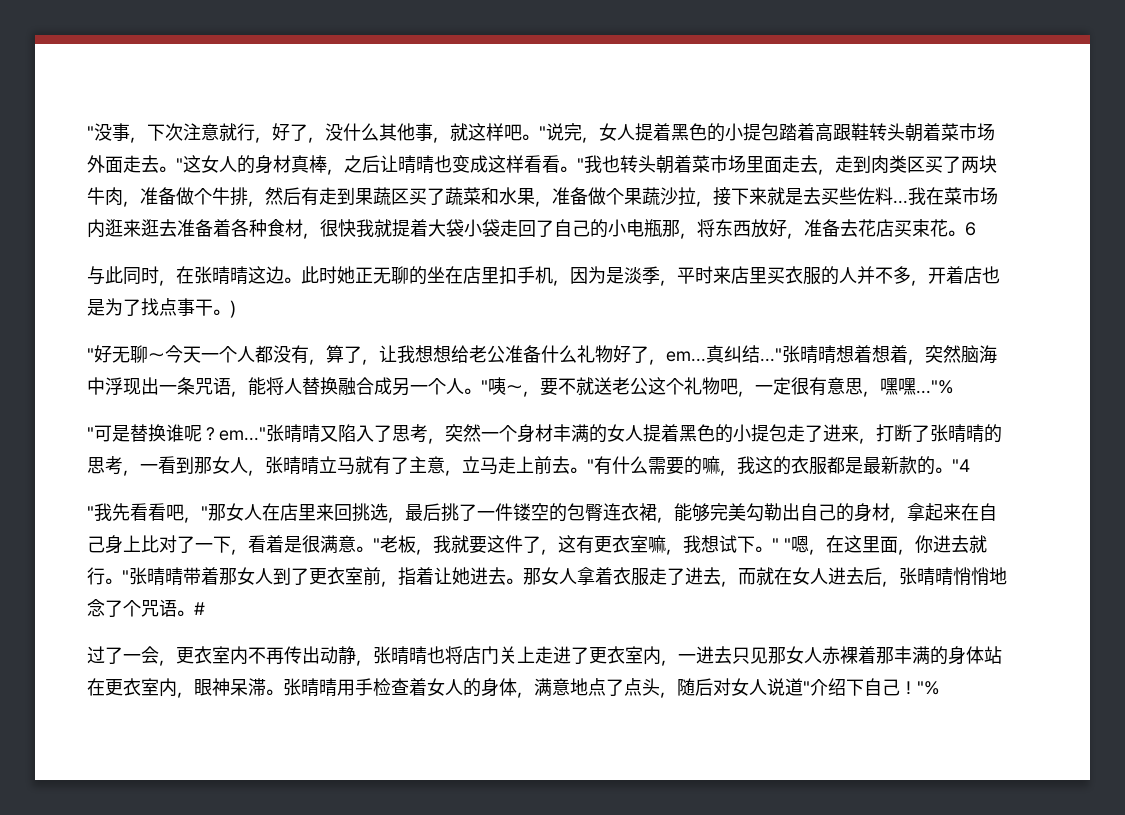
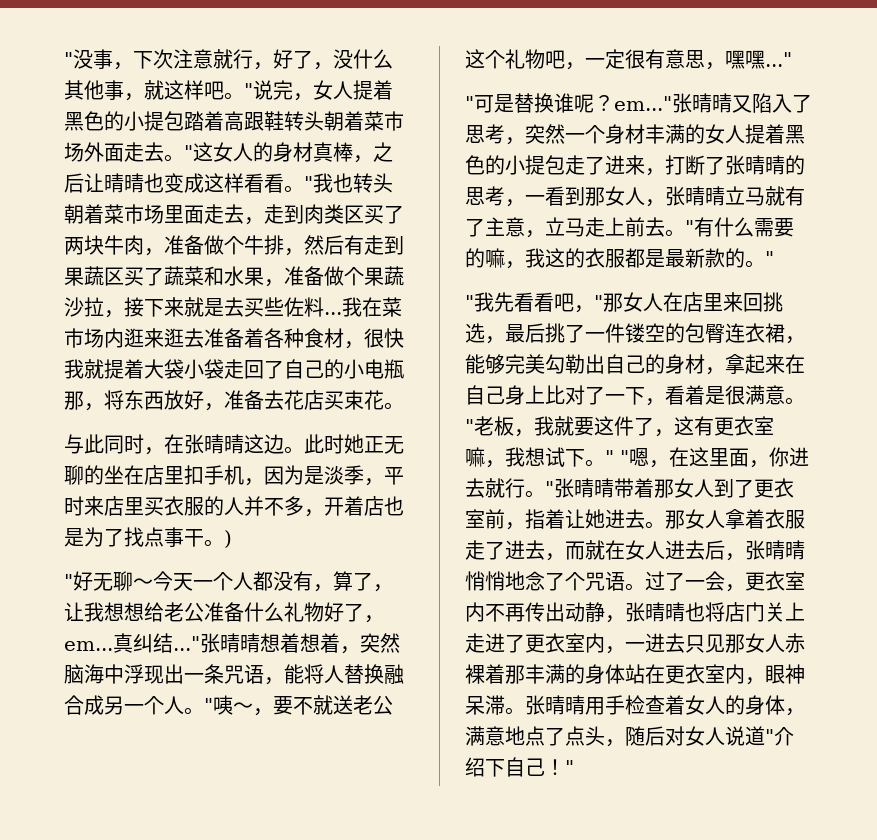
- 6
- "咦～，要不就送老公这个礼物吧，一定很有意思，嘿嘿..."%
+ "咦～，要不就送老公这个礼物吧，一定很有意思，嘿嘿..."
- "有什么需要的嘛，我这的衣服都是最新款的。"4
+ "有什么需要的嘛，我这的衣服都是最新款的。"
- 那女人拿着衣服走了进去，而就在女人进去后，张晴晴悄悄地念了个咒语。#
- 过了一会，更衣室内不再传出动静，张晴晴也将店门关上走进了更衣室内，一进去只见那女人赤裸着那丰满的身体站在更衣室内，眼神呆滞。
+ 那女人拿着衣服走了进去，而就在女人进去后，张晴晴悄悄地念了个咒语。过了一会，更衣室内不再传出动静，张晴晴也将店门关上走进了更衣室内，一进去只见那女人赤裸着那丰满的身体站在更衣室内，眼神呆滞。
- 张晴晴用手检查着女人的身体，满意地点了点头，随后对女人说道"介绍下自己！"%
+ 张晴晴用手检查着女人的身体，满意地点了点头，随后对女人说道"介绍下自己！"

